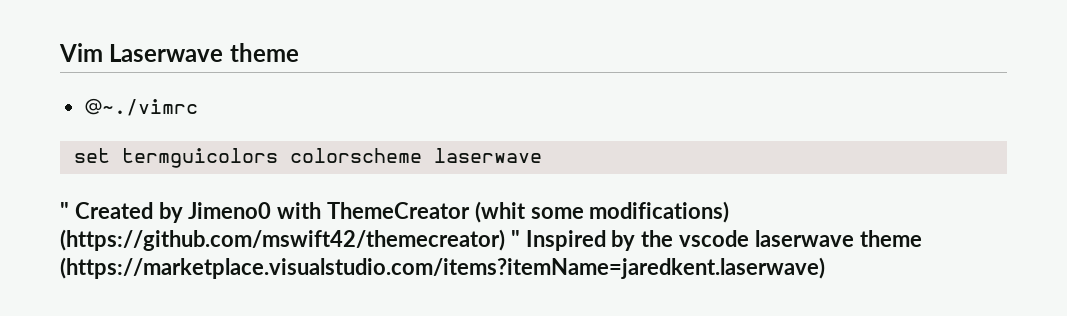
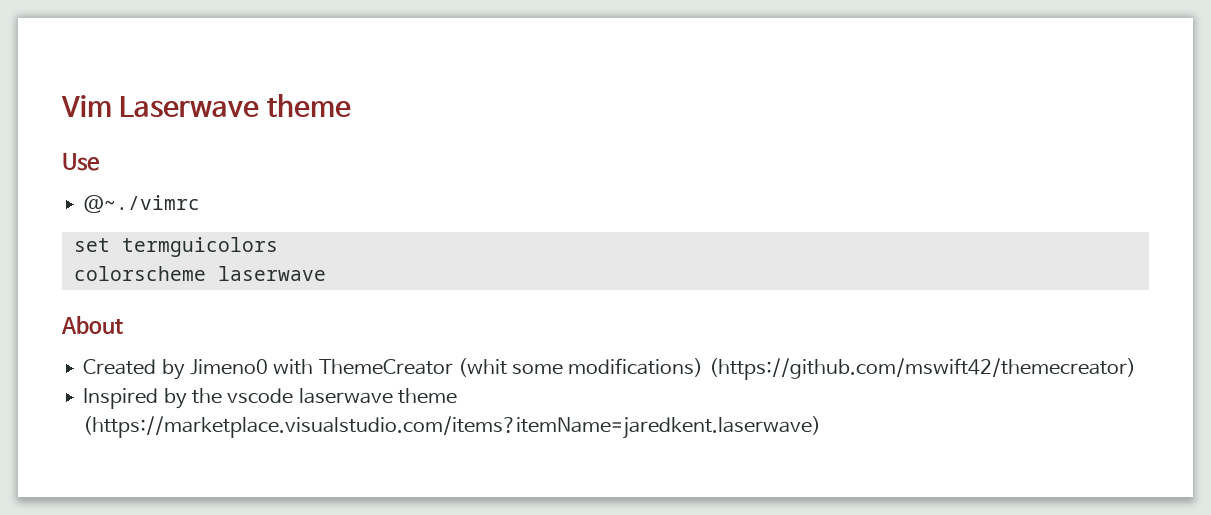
+ Use
- set termguicolors colorscheme laserwave
+ set termguicolors
+ colorscheme laserwave
- " Created by Jimeno0 with ThemeCreator (whit some modifications) (https://github.com/mswift42/themecreator) " Inspired by the vscode laserwave theme (https://marketplace.visualstudio.com/items?itemName=jaredkent.laserwave)
+ About
+ Created by Jimeno0 with ThemeCreator (whit some modifications) (https://github.com/mswift42/themecreator)
+ Inspired by the vscode laserwave theme (https://marketplace.visualstudio.com/items?itemName=jaredkent.laserwave)

